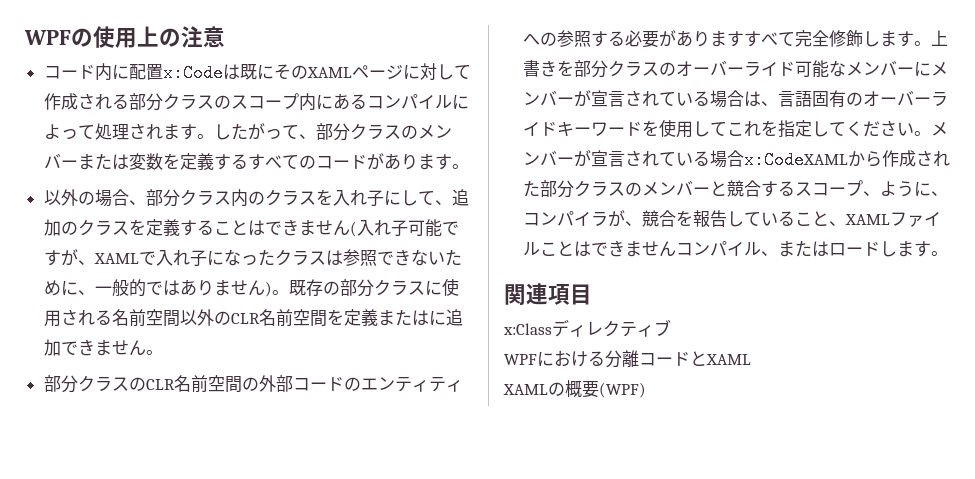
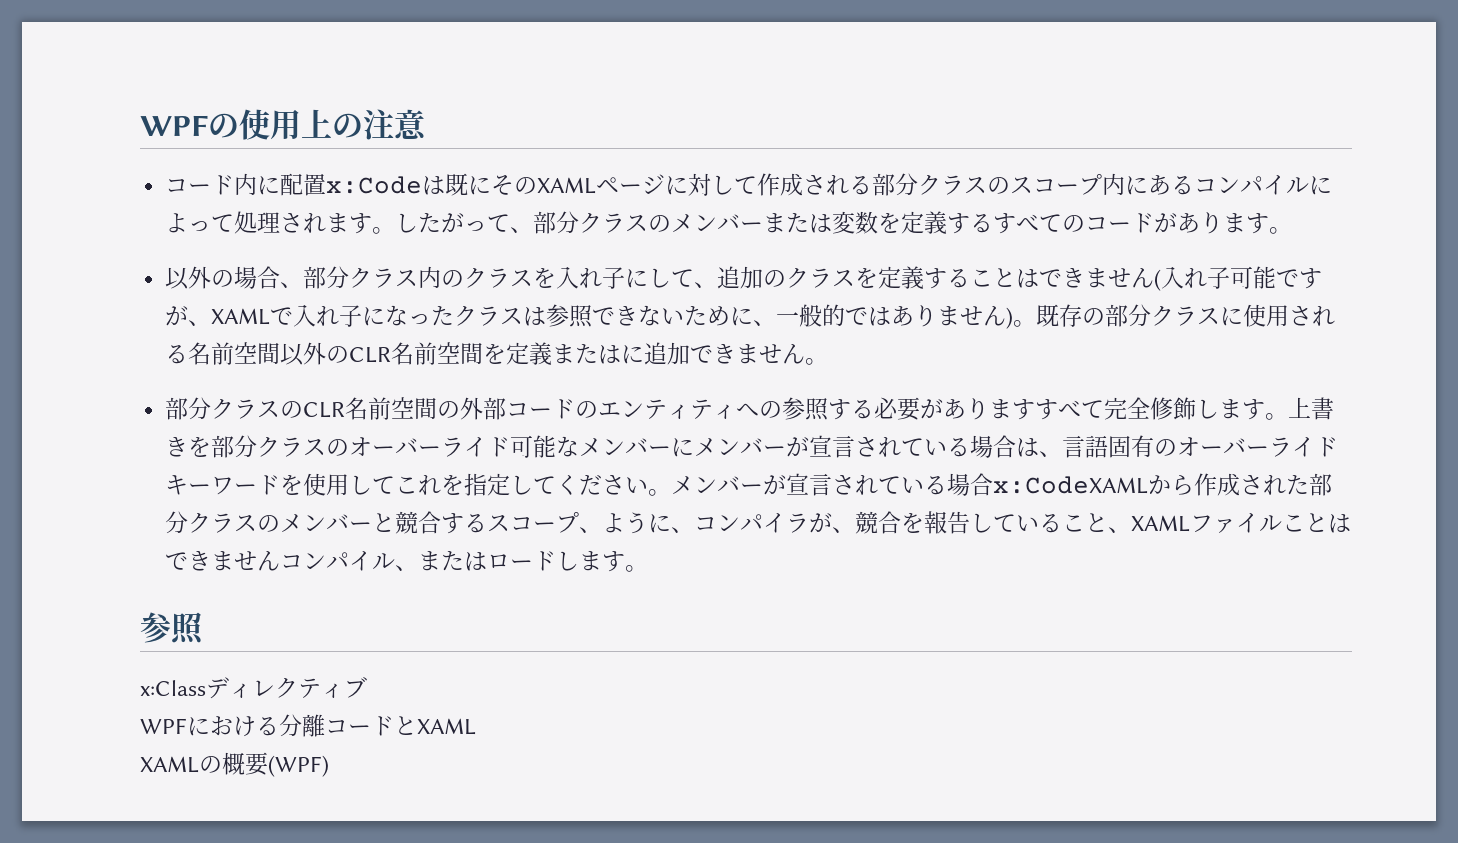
  メンバーが宣言されている場合x:CodeXAMLから作成された部分クラスのメンバーと競合するスコープ、ように、コンパイラが、競合を報告していること、XAMLファイルことはできませんコンパイル、またはロードします。
- 関連項目
+ 参照

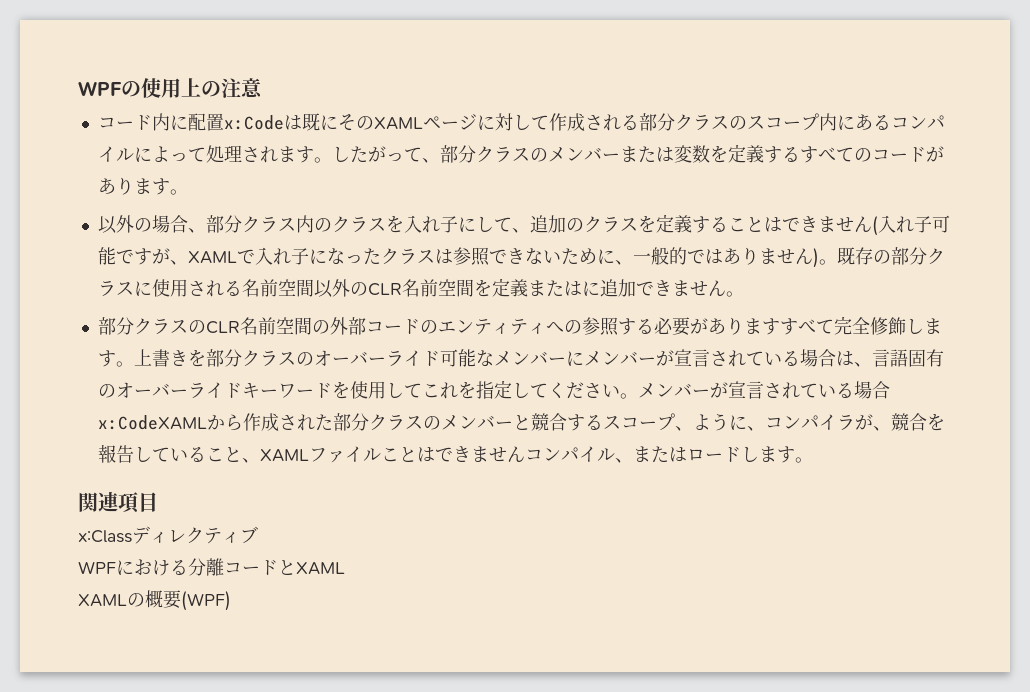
  メンバーが宣言されている場合x:CodeXAMLから作成された部分クラスのメンバーと競合するスコープ、ように、コンパイラが、競合を報告していること、XAMLファイルことはできませんコンパイル、またはロードします。
- 参照
+ 関連項目

